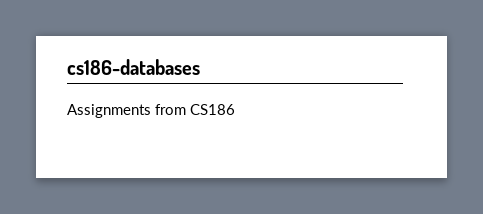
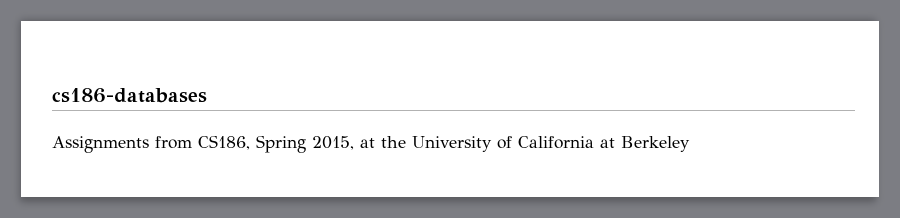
- Assignments from CS186
+ Assignments from CS186, Spring 2015, at the University of California at Berkeley

